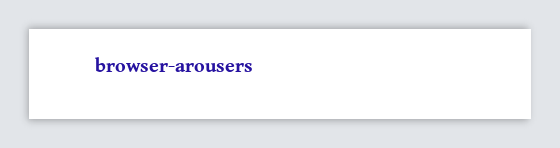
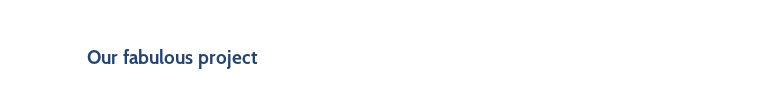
- browser-arousers
+ Our fabulous project

